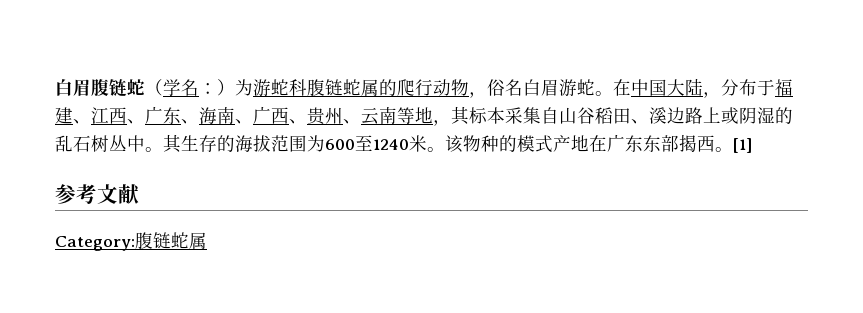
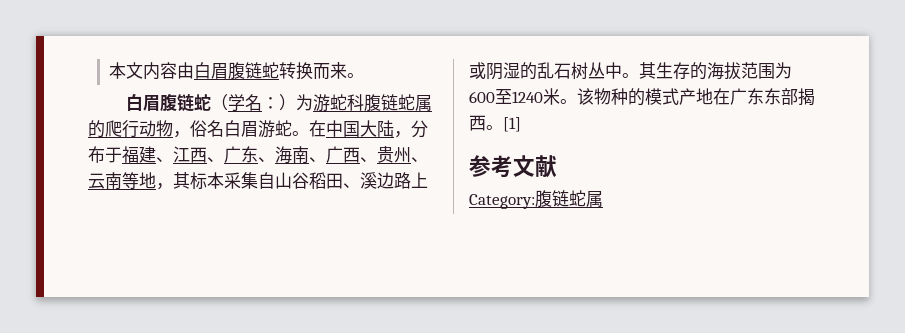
+ 本文内容由白眉腹链蛇转换而来。

